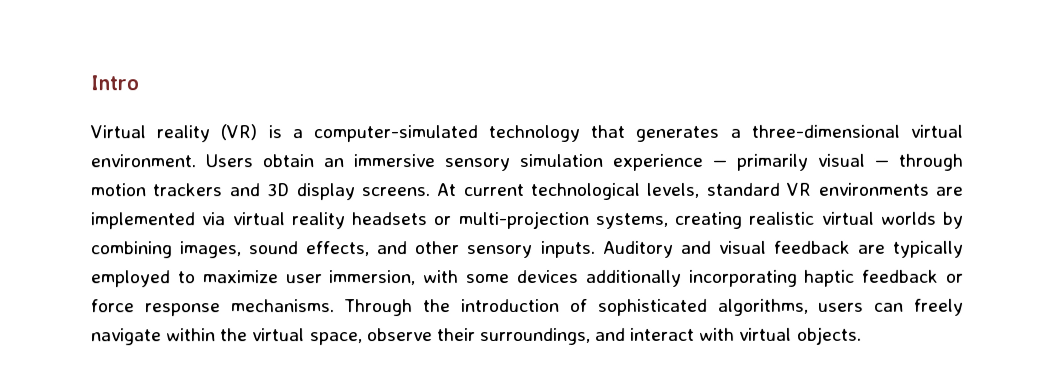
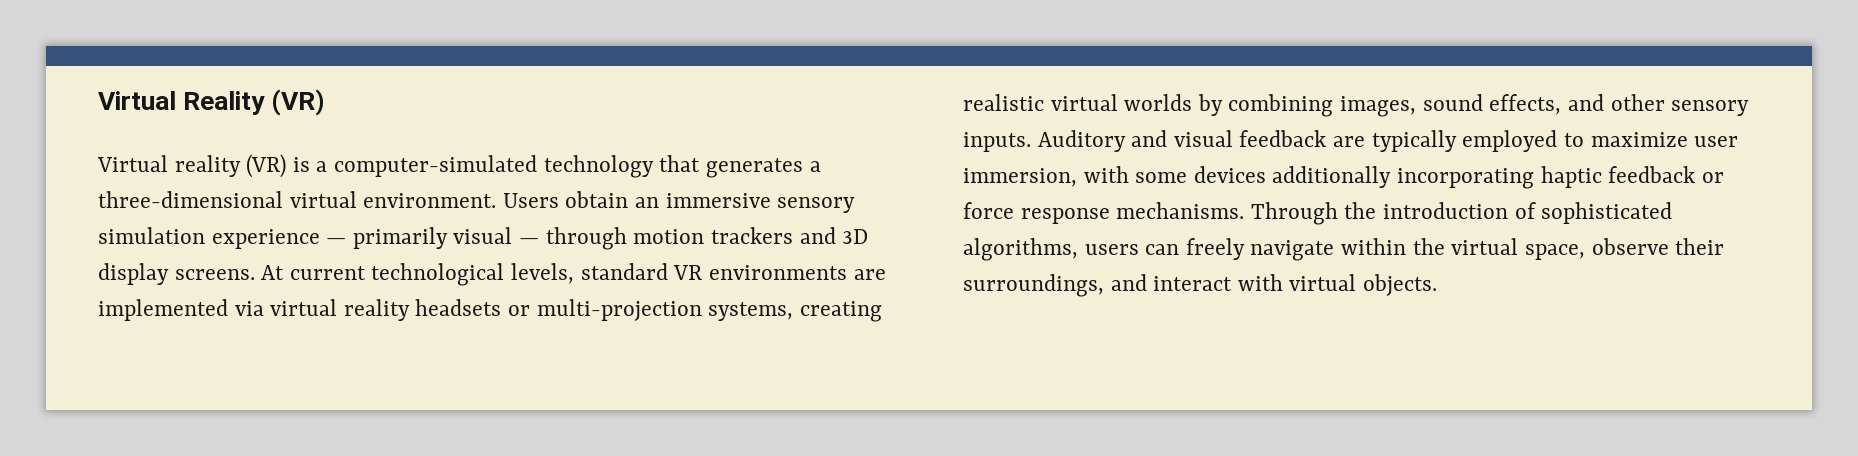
- Intro
+ Virtual Reality (VR)

